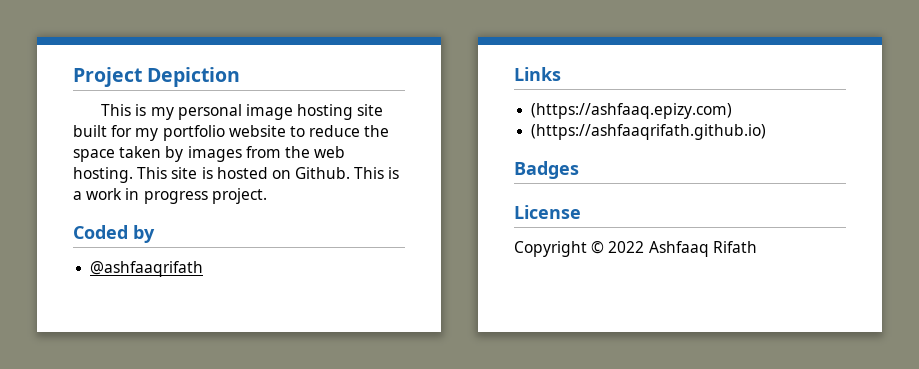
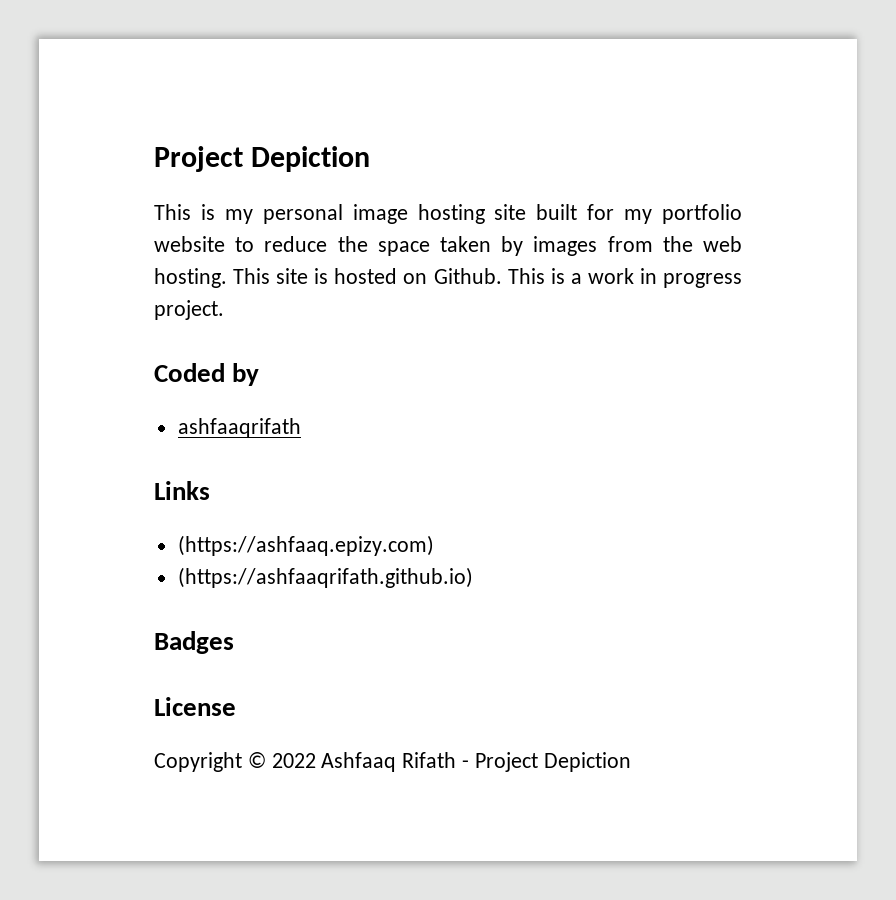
- @ashfaaqrifath
+ ashfaaqrifath
- Copyright © 2022 Ashfaaq Rifath
+ Copyright © 2022 Ashfaaq Rifath - Project Depiction

